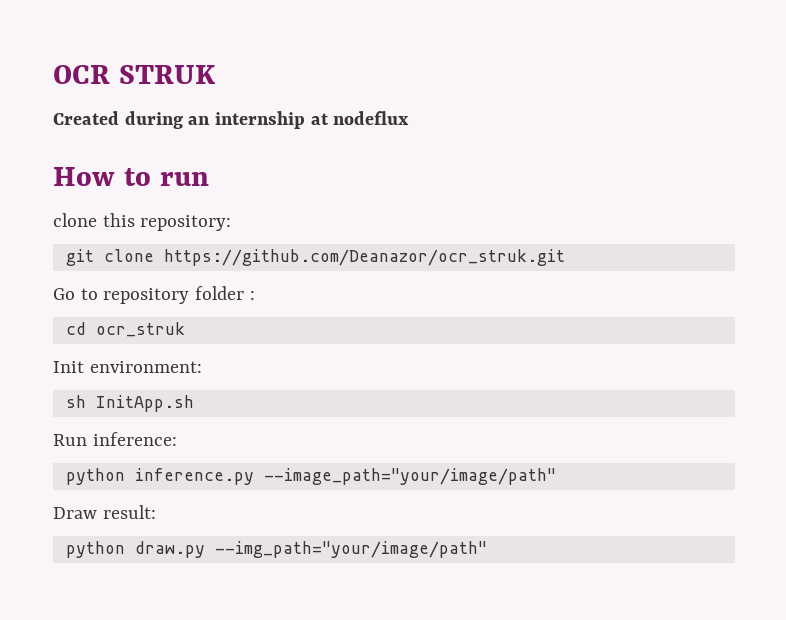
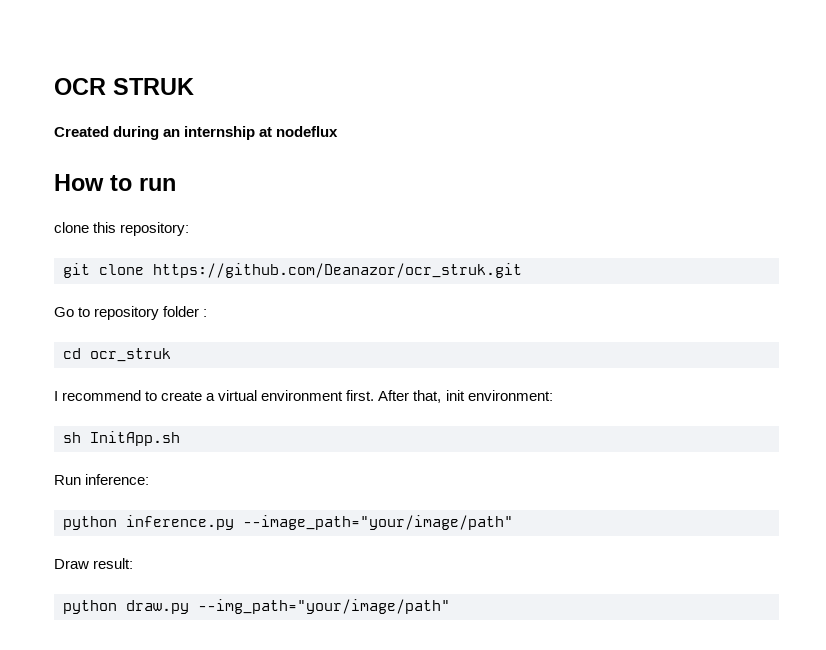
- Init environment:
+ I recommend to create a virtual environment first. After that, init environment:

